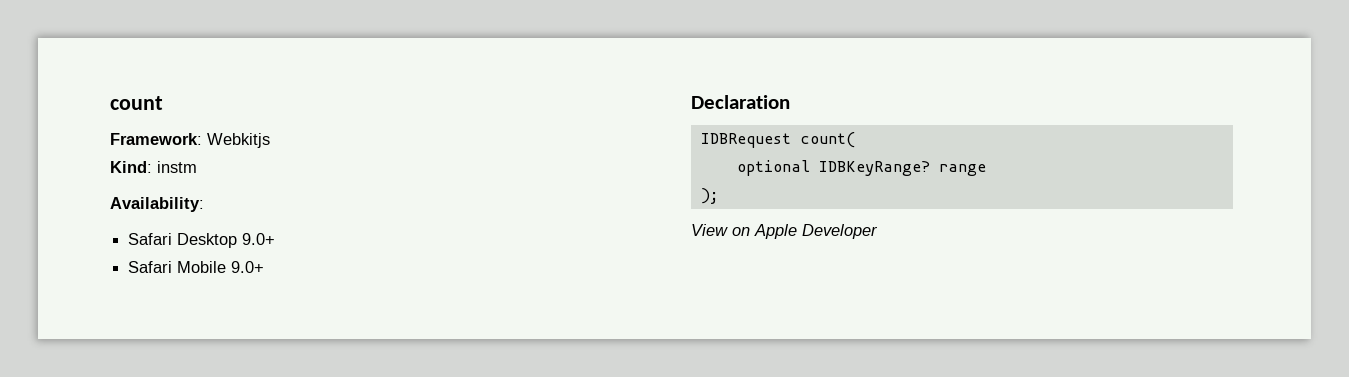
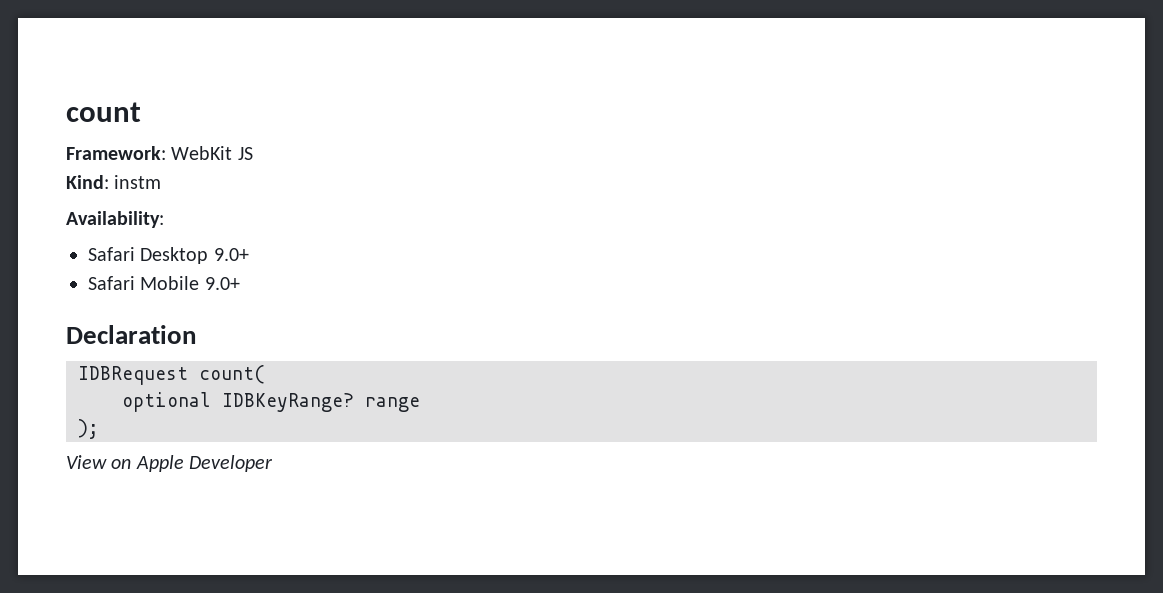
- Framework: Webkitjs
+ Framework: WebKit JS

